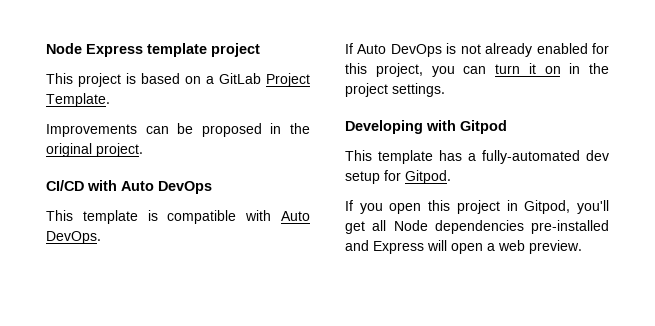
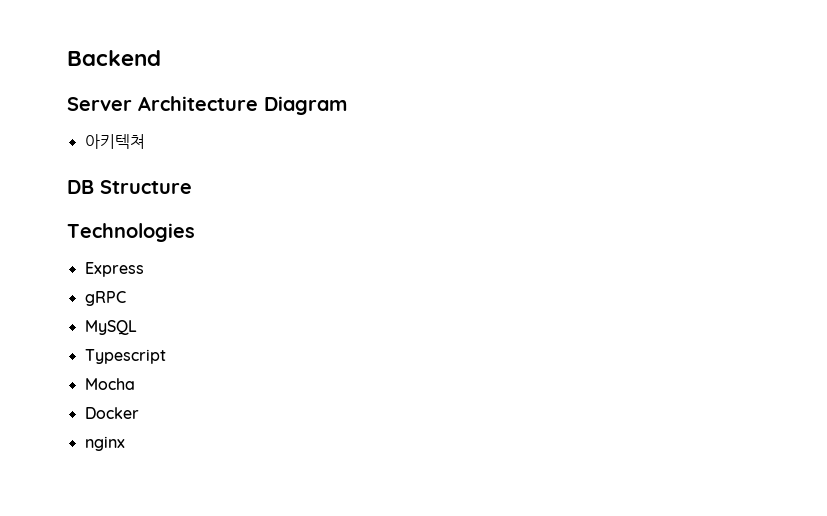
- Node Express template project
- This project is based on a GitLab Project Template.
- Improvements can be proposed in the original project.
- CI/CD with Auto DevOps
- This template is compatible with Auto DevOps.
- If Auto DevOps is not already enabled for this project, you can turn it on in the project settings.
- Developing with Gitpod
- This template has a fully-automated dev setup for Gitpod.
- If you open this project in Gitpod, you'll get all Node dependencies pre-installed and Express will open a web preview.
+ Backend
+ Server Architecture Diagram
+ 아키텍쳐
+ DB Structure
+ Technologies
+ Express
+ gRPC
+ MySQL
+ Typescript
+ Mocha
+ Docker
+ nginx

